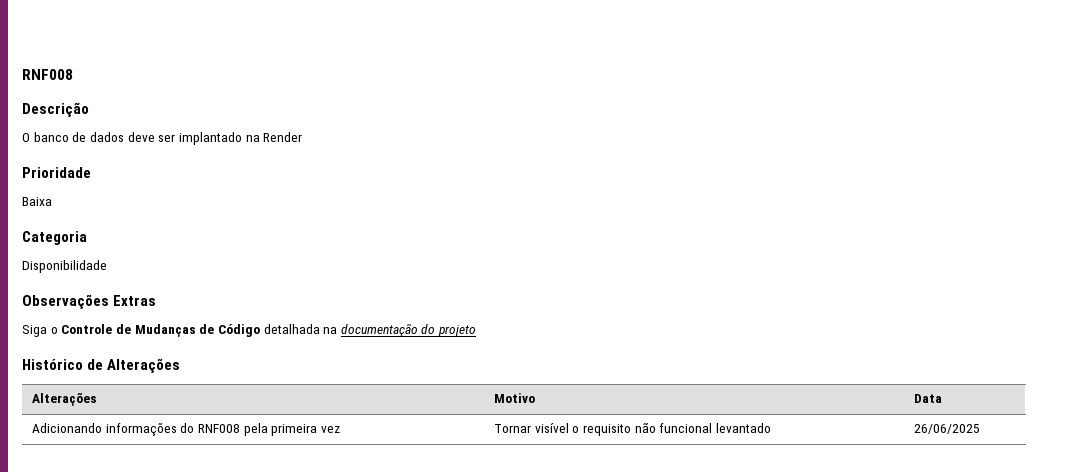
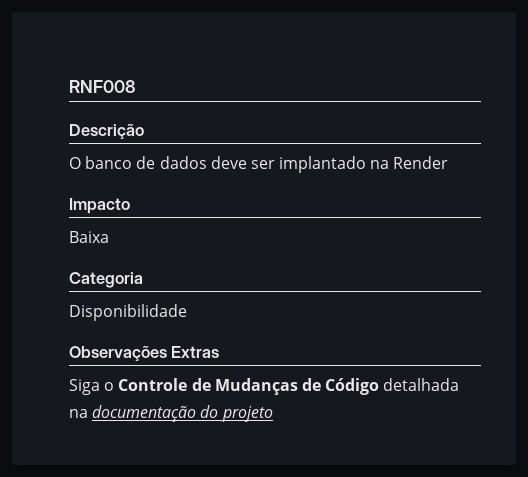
- Prioridade
+ Impacto
- Histórico de Alterações
- Alterações | Motivo | Data
- Adicionando informações do RNF008 pela primeira vez | Tornar visível o requisito não funcional levantado | 26/06/2025

